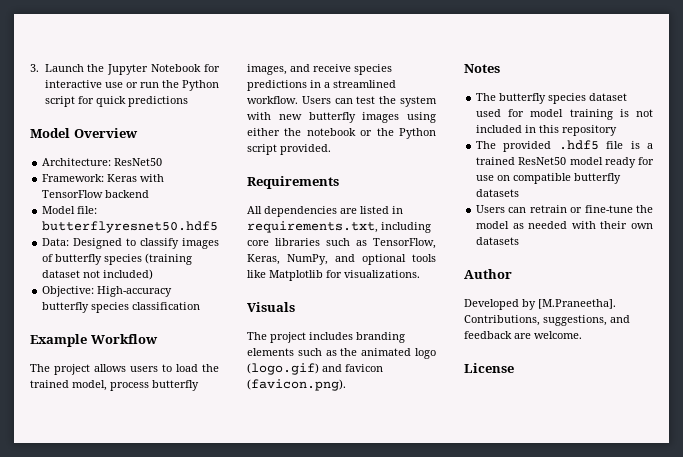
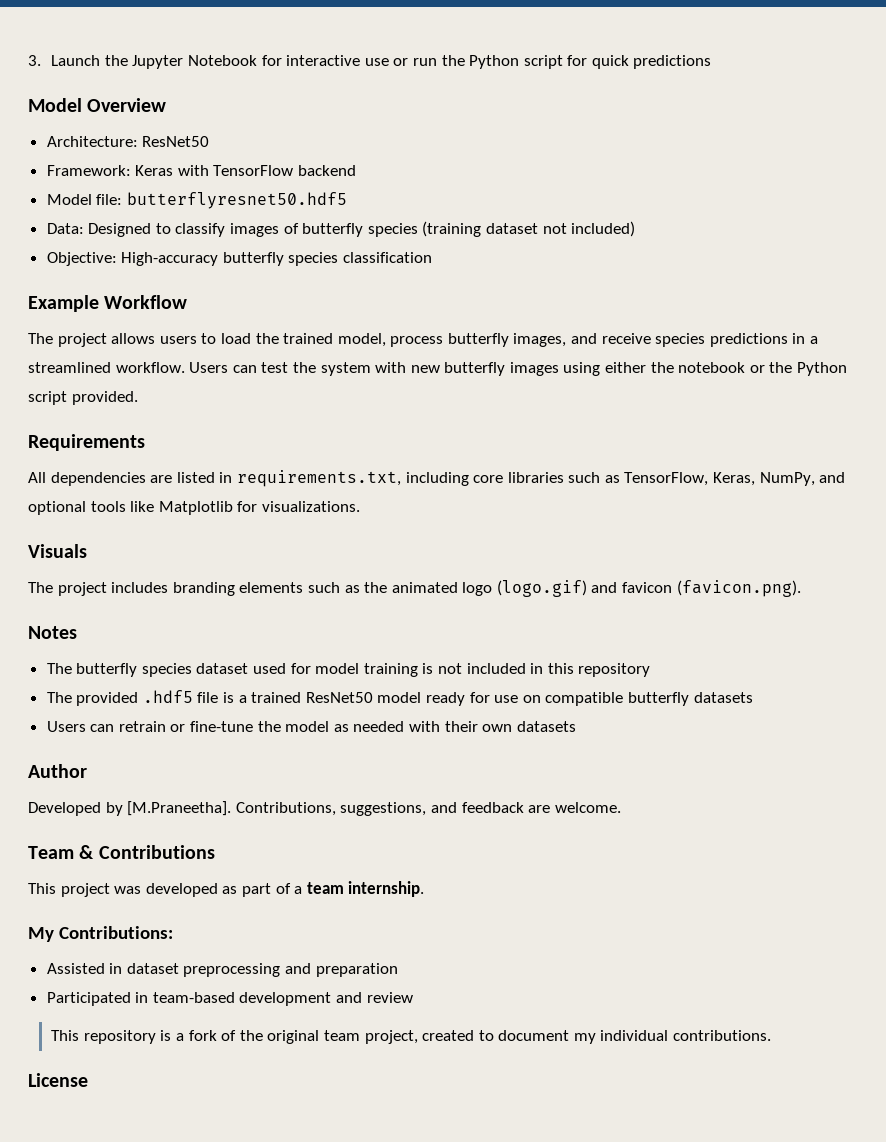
+ Team & Contributions
+ This project was developed as part of a team internship.
+ My Contributions:
+ Assisted in dataset preprocessing and preparation
+ Participated in team-based development and review
+ This repository is a fork of the original team project, created to document my individual contributions.

